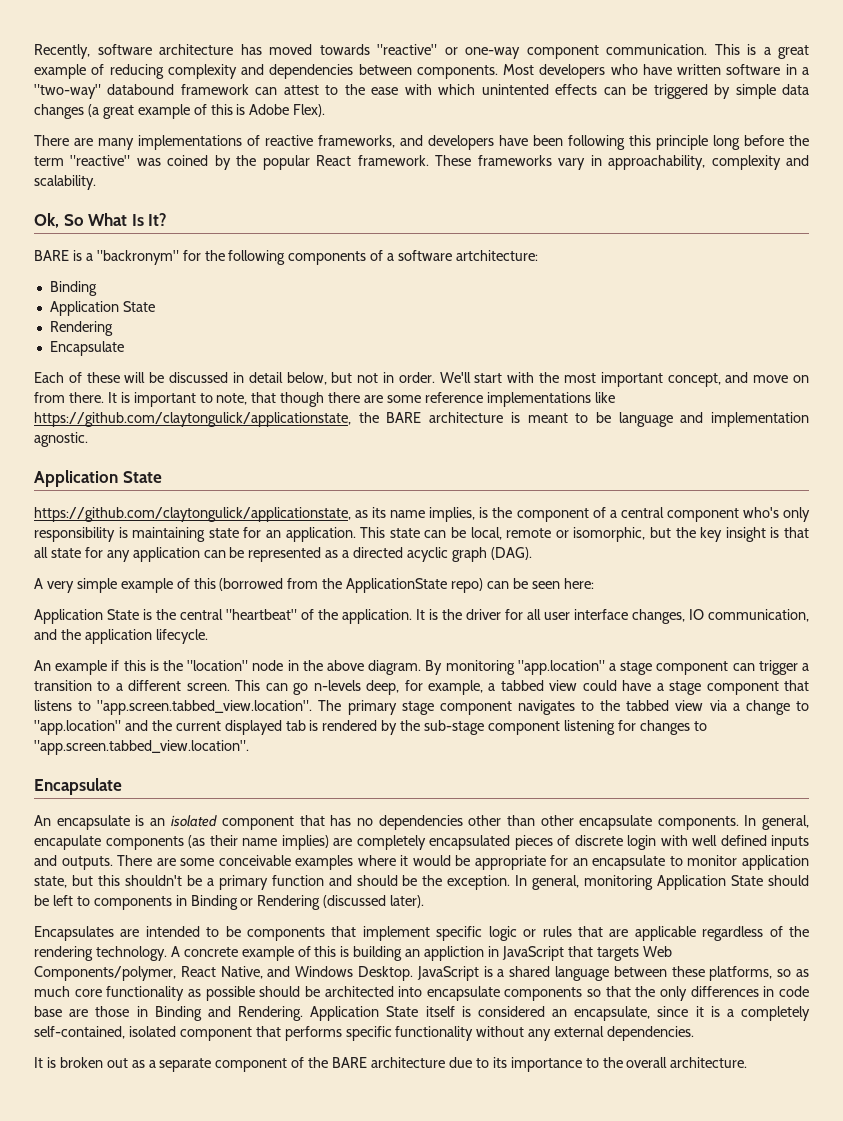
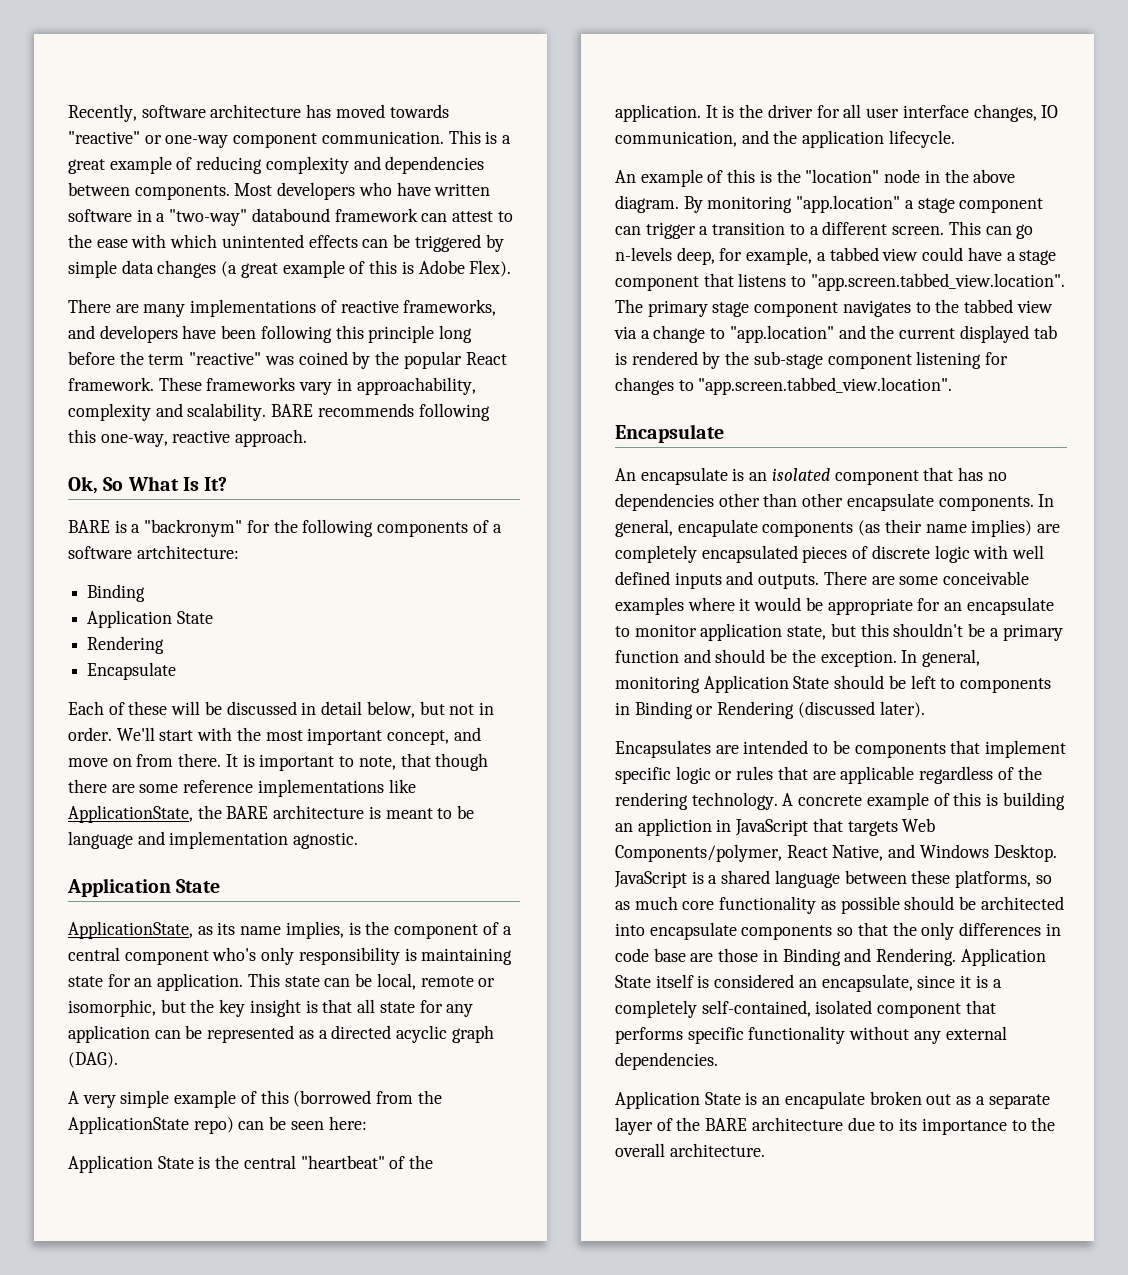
+ BARE recommends following this one-way, reactive approach.
- It is important to note, that though there are some reference implementations like https://github.com/claytongulick/applicationstate, the BARE architecture is meant to be language and implementation agnostic.
+ It is important to note, that though there are some reference implementations like ApplicationState, the BARE architecture is meant to be language and implementation agnostic.
- https://github.com/claytongulick/applicationstate, as its name implies, is the component of a central component who's only responsibility is maintaining state for an application.
+ ApplicationState, as its name implies, is the component of a central component who's only responsibility is maintaining state for an application.
- An example if this is the "location" node in the above diagram.
+ An example of this is the "location" node in the above diagram.
- In general, encapulate components (as their name implies) are completely encapsulated pieces of discrete login with well defined inputs and outputs.
+ In general, encapulate components (as their name implies) are completely encapsulated pieces of discrete logic with well defined inputs and outputs.
- It is broken out as a separate component of the BARE architecture due to its importance to the overall architecture.
+ Application State is an encapulate broken out as a separate layer of the BARE architecture due to its importance to the overall architecture.

